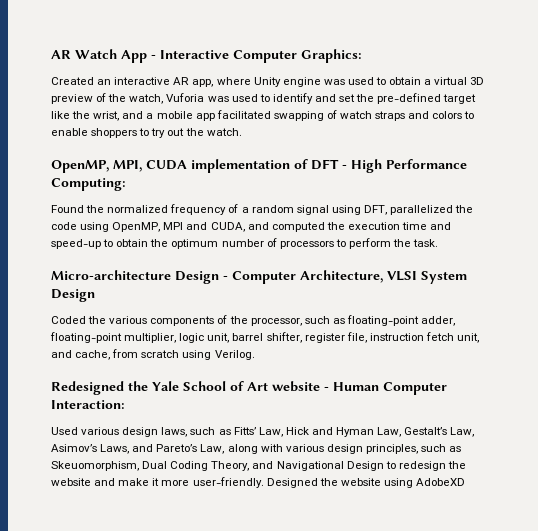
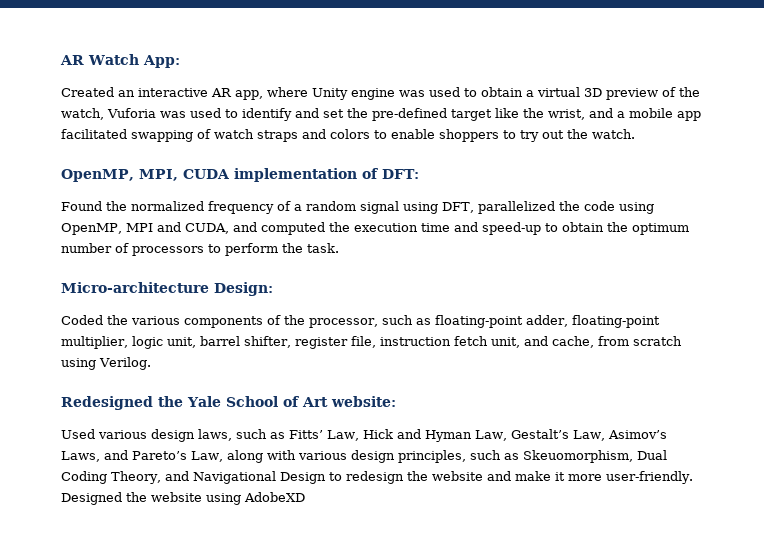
- AR Watch App - Interactive Computer Graphics:
+ AR Watch App:
- OpenMP, MPI, CUDA implementation of DFT - High Performance Computing:
+ OpenMP, MPI, CUDA implementation of DFT:
- Micro-architecture Design - Computer Architecture, VLSI System Design
+ Micro-architecture Design:
- Redesigned the Yale School of Art website - Human Computer Interaction:
+ Redesigned the Yale School of Art website:

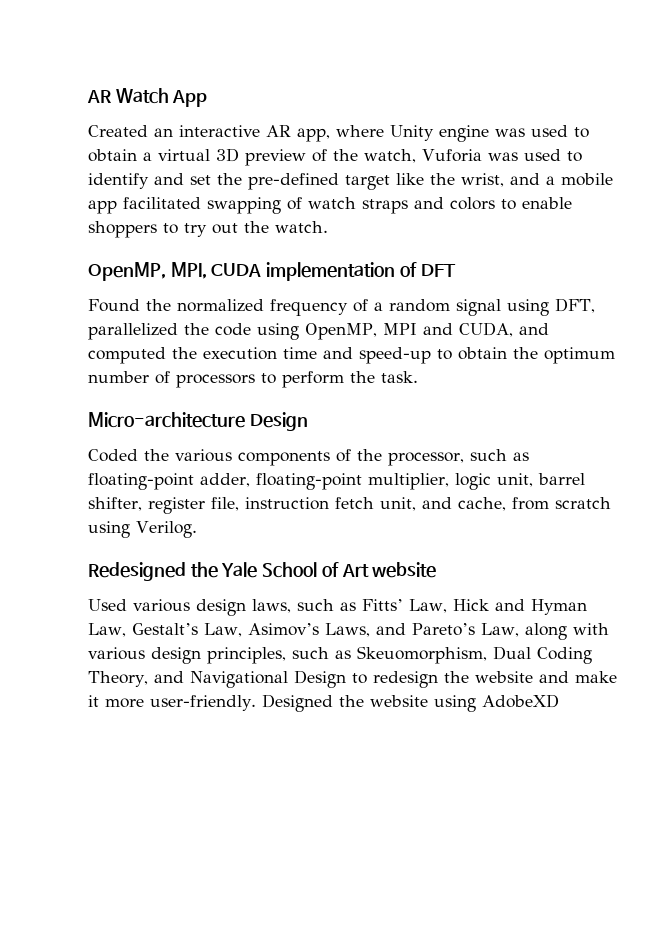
- AR Watch App:
+ AR Watch App
- OpenMP, MPI, CUDA implementation of DFT:
+ OpenMP, MPI, CUDA implementation of DFT
- Micro-architecture Design:
+ Micro-architecture Design
- Redesigned the Yale School of Art website:
+ Redesigned the Yale School of Art website

